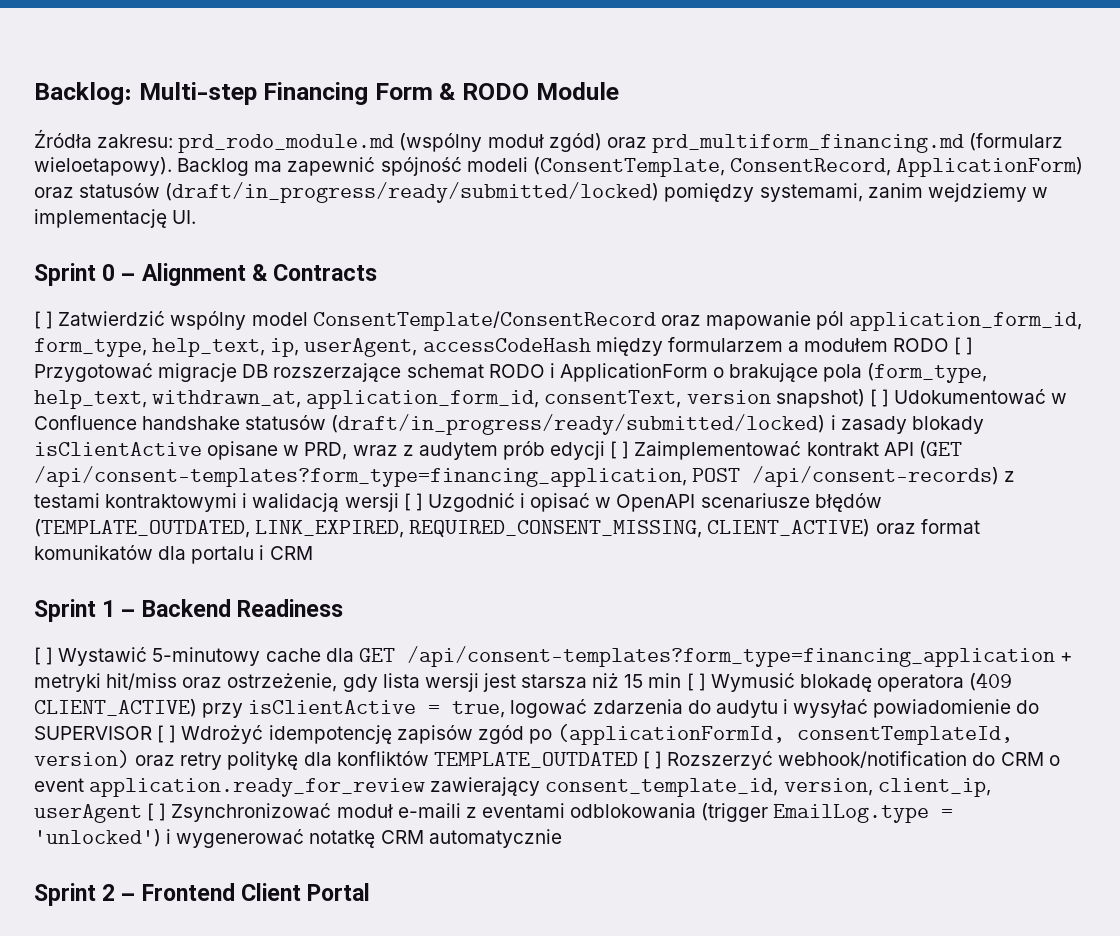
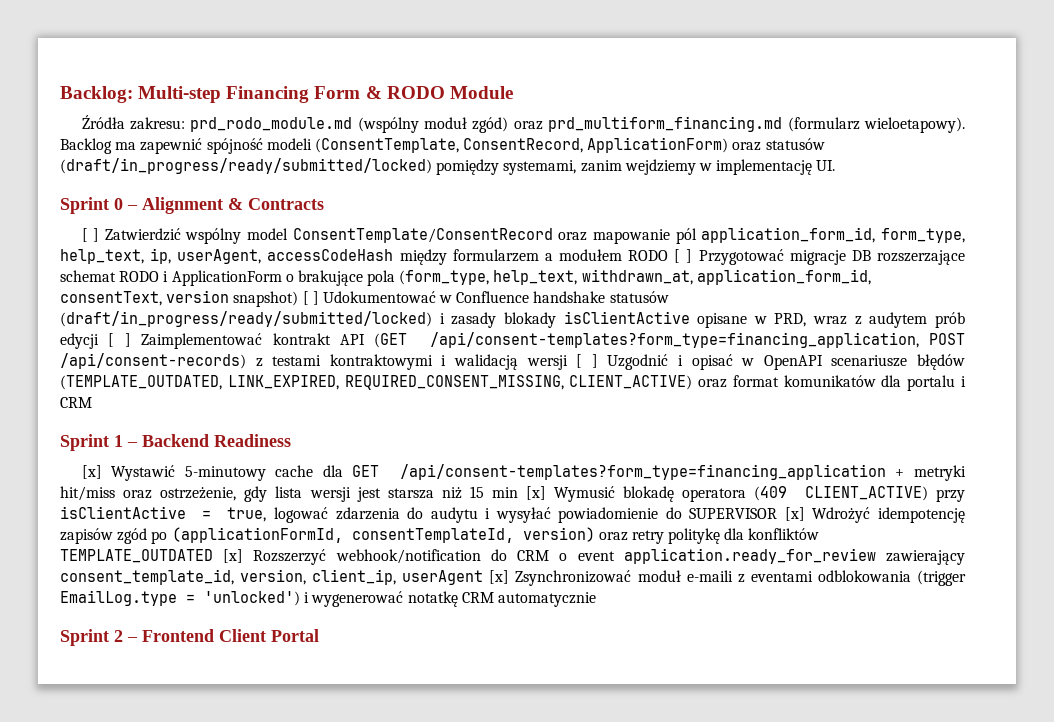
- [ ] Wystawić 5-minutowy cache dla GET /api/consent-templates?form_type=financing_application + metryki hit/miss oraz ostrzeżenie, gdy lista wersji jest starsza niż 15 min [ ] Wymusić blokadę operatora (409 CLIENT_ACTIVE) przy isClientActive = true, logować zdarzenia do audytu i wysyłać powiadomienie do SUPERVISOR [ ] Wdrożyć idempotencję zapisów zgód po (applicationFormId, consentTemplateId, version) oraz retry politykę dla konfliktów TEMPLATE_OUTDATED [ ] Rozszerzyć webhook/notification do CRM o event application.ready_for_review zawierający consent_template_id, version, client_ip, userAgent [ ] Zsynchronizować moduł e-maili z eventami odblokowania (trigger EmailLog.type = 'unlocked') i wygenerować notatkę CRM automatycznie
+ [x] Wystawić 5-minutowy cache dla GET /api/consent-templates?form_type=financing_application + metryki hit/miss oraz ostrzeżenie, gdy lista wersji jest starsza niż 15 min [x] Wymusić blokadę operatora (409 CLIENT_ACTIVE) przy isClientActive = true, logować zdarzenia do audytu i wysyłać powiadomienie do SUPERVISOR [x] Wdrożyć idempotencję zapisów zgód po (applicationFormId, consentTemplateId, version) oraz retry politykę dla konfliktów TEMPLATE_OUTDATED [x] Rozszerzyć webhook/notification do CRM o event application.ready_for_review zawierający consent_template_id, version, client_ip, userAgent [x] Zsynchronizować moduł e-maili z eventami odblokowania (trigger EmailLog.type = 'unlocked') i wygenerować notatkę CRM automatycznie

